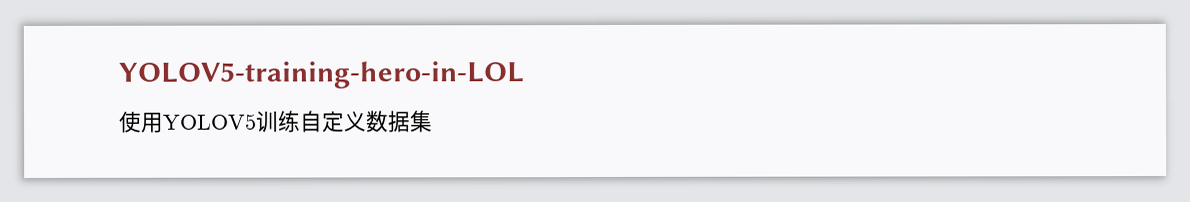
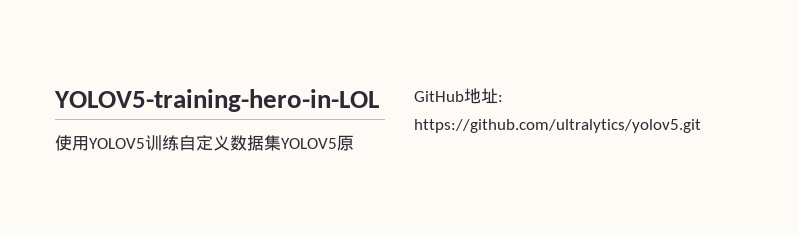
- 使用YOLOV5训练自定义数据集
+ 使用YOLOV5训练自定义数据集YOLOV5原GitHub地址: https://github.com/ultralytics/yolov5.git

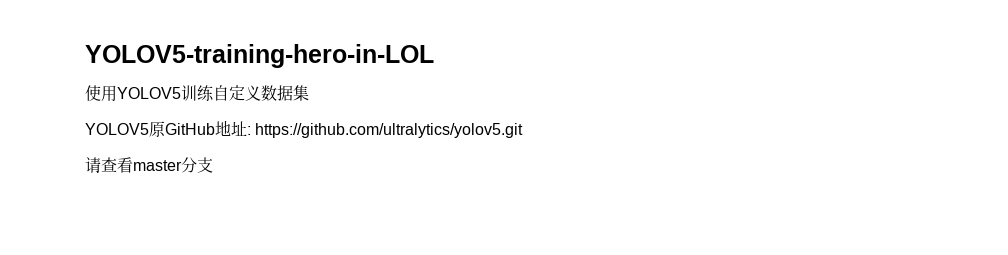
- 使用YOLOV5训练自定义数据集YOLOV5原GitHub地址: https://github.com/ultralytics/yolov5.git
+ 使用YOLOV5训练自定义数据集
+ YOLOV5原GitHub地址: https://github.com/ultralytics/yolov5.git
+ 请查看master分支

